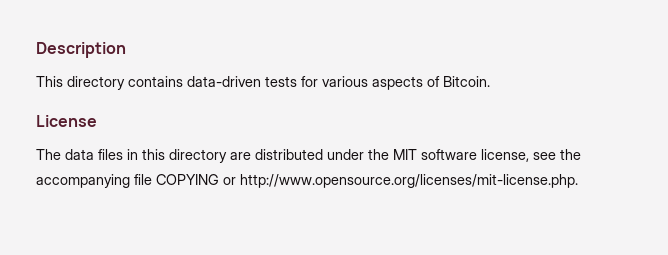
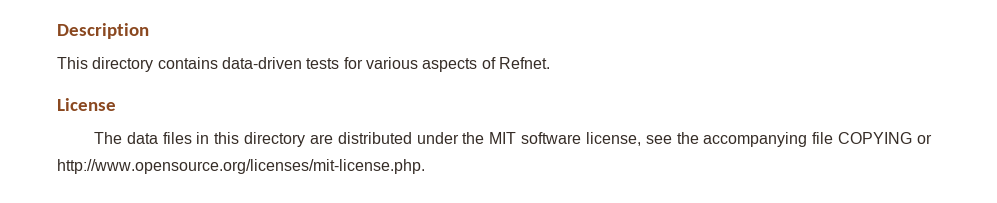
- This directory contains data-driven tests for various aspects of Bitcoin.
+ This directory contains data-driven tests for various aspects of Refnet.

